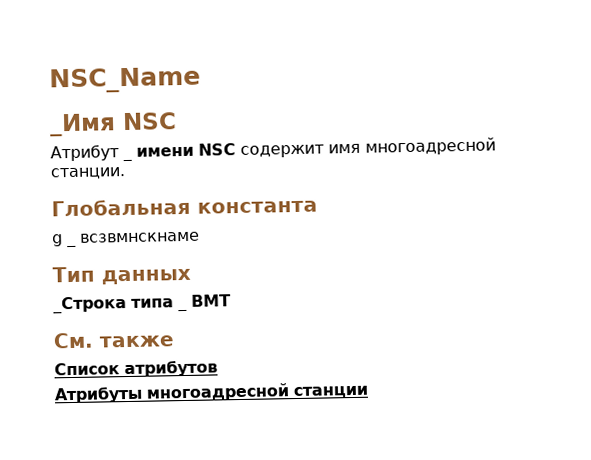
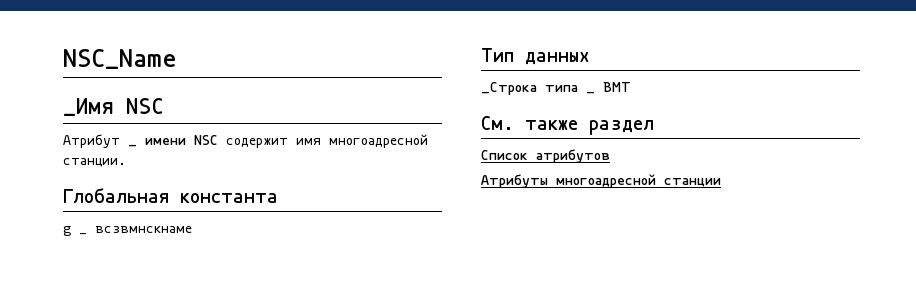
- См. также
+ См. также раздел

